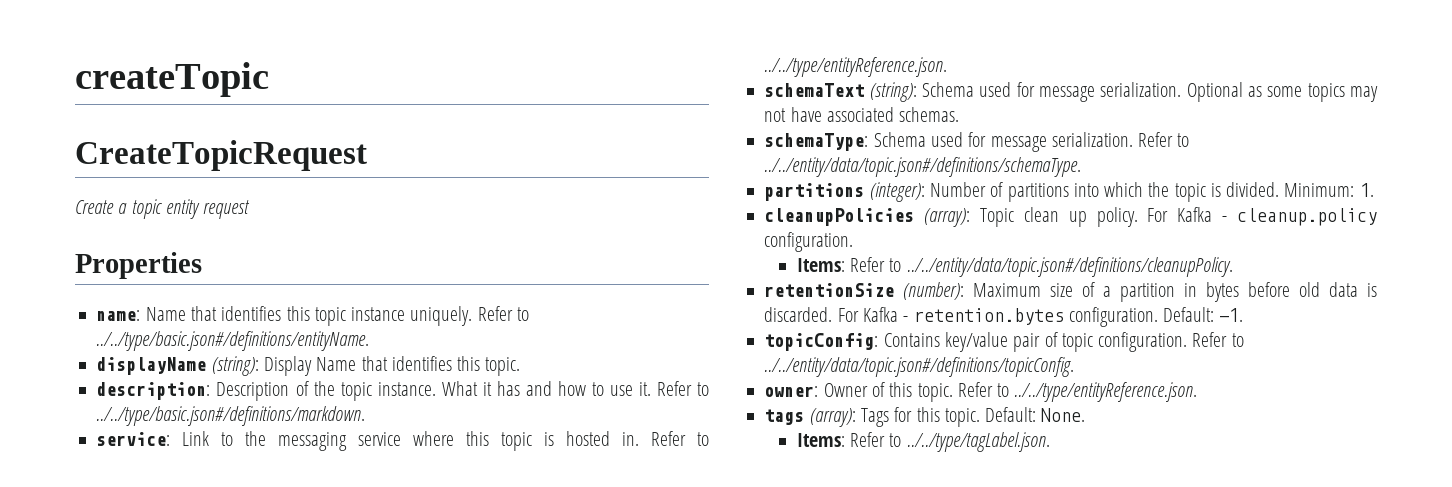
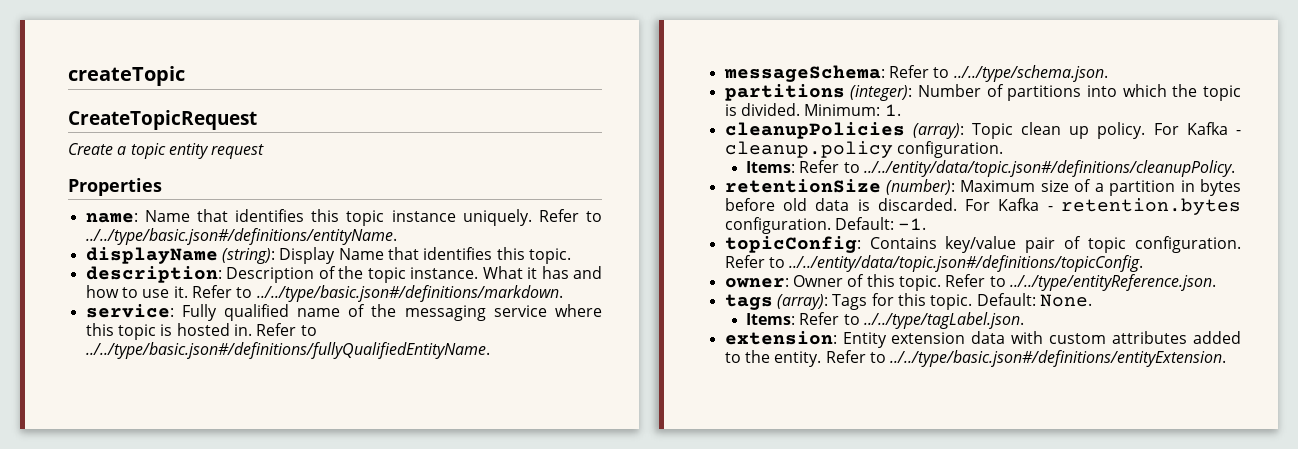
- service: Link to the messaging service where this topic is hosted in. Refer to ../../type/entityReference.json.
- schemaText (string): Schema used for message serialization. Optional as some topics may not have associated schemas.
- schemaType: Schema used for message serialization. Refer to ../../entity/data/topic.json#/definitions/schemaType.
+ service: Fully qualified name of the messaging service where this topic is hosted in. Refer to ../../type/basic.json#/definitions/fullyQualifiedEntityName.
+ messageSchema: Refer to ../../type/schema.json.
+ extension: Entity extension data with custom attributes added to the entity. Refer to ../../type/basic.json#/definitions/entityExtension.

